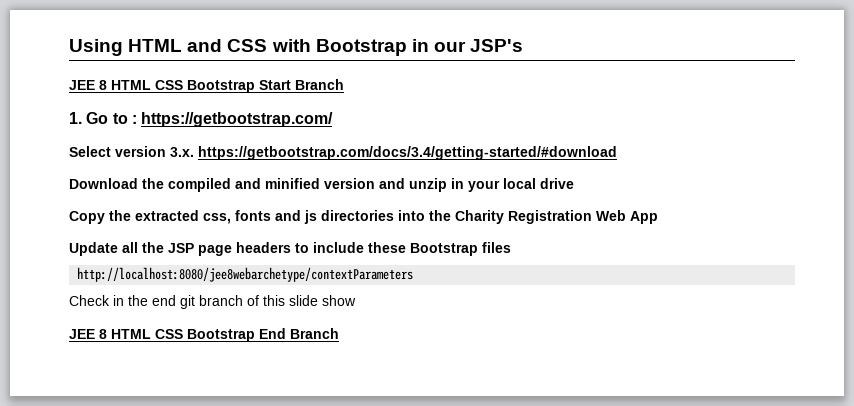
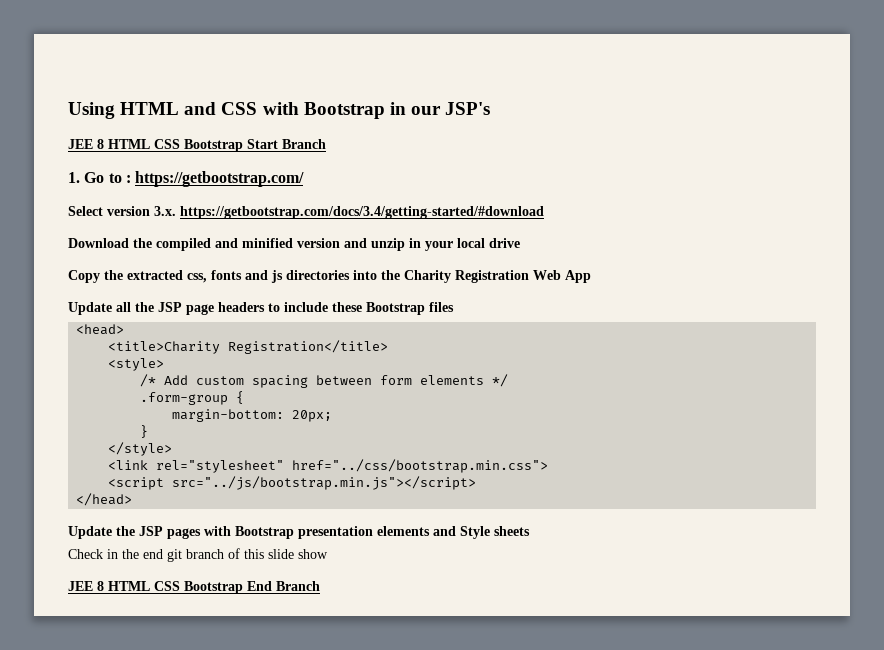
- http://localhost:8080/jee8webarchetype/contextParameters
+ <head>
+ <title>Charity Registration</title>
+ <style>
+ /* Add custom spacing between form elements */
+ .form-group {
+ margin-bottom: 20px;
+ }
+ </style>
+ <link rel="stylesheet" href="../css/bootstrap.min.css">
+ <script src="../js/bootstrap.min.js"></script>
+ </head>
+ Update the JSP pages with Bootstrap presentation elements and Style sheets

